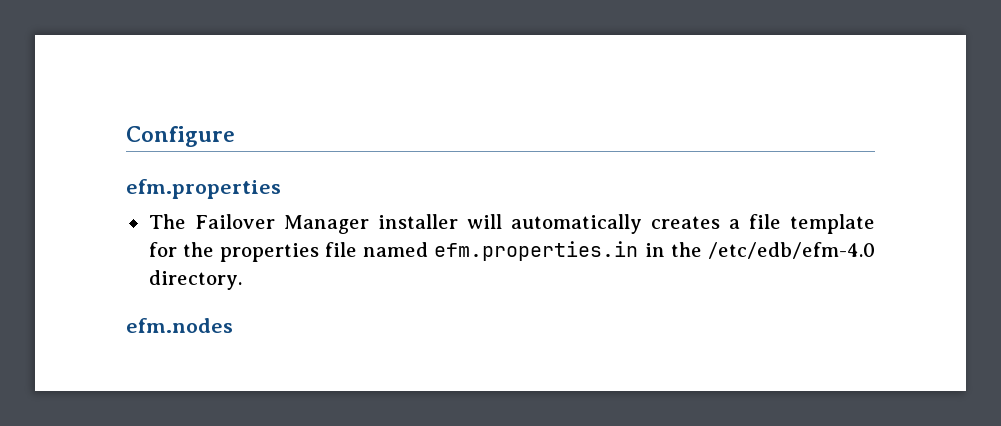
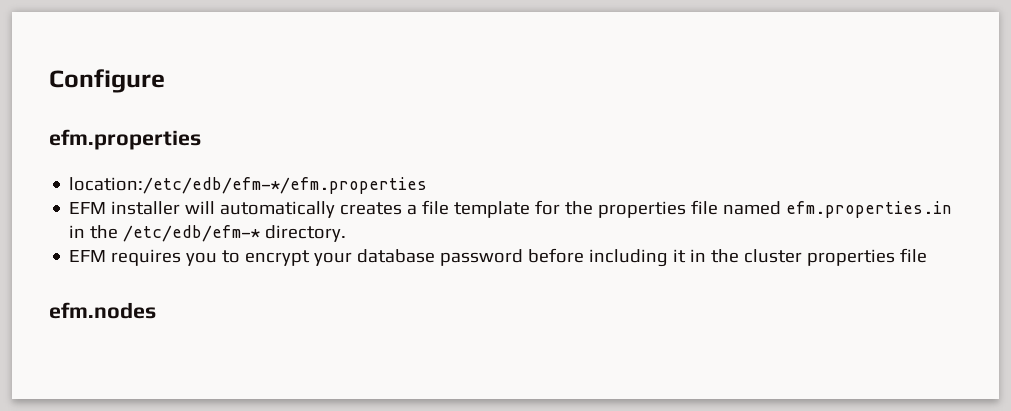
- The Failover Manager installer will automatically creates a file template for the properties file named efm.properties.in in the /etc/edb/efm-4.0 directory.
+ location:/etc/edb/efm-*/efm.properties
+ EFM installer will automatically creates a file template for the properties file named efm.properties.in in the /etc/edb/efm-* directory.
+ EFM requires you to encrypt your database password before including it in the cluster properties file

